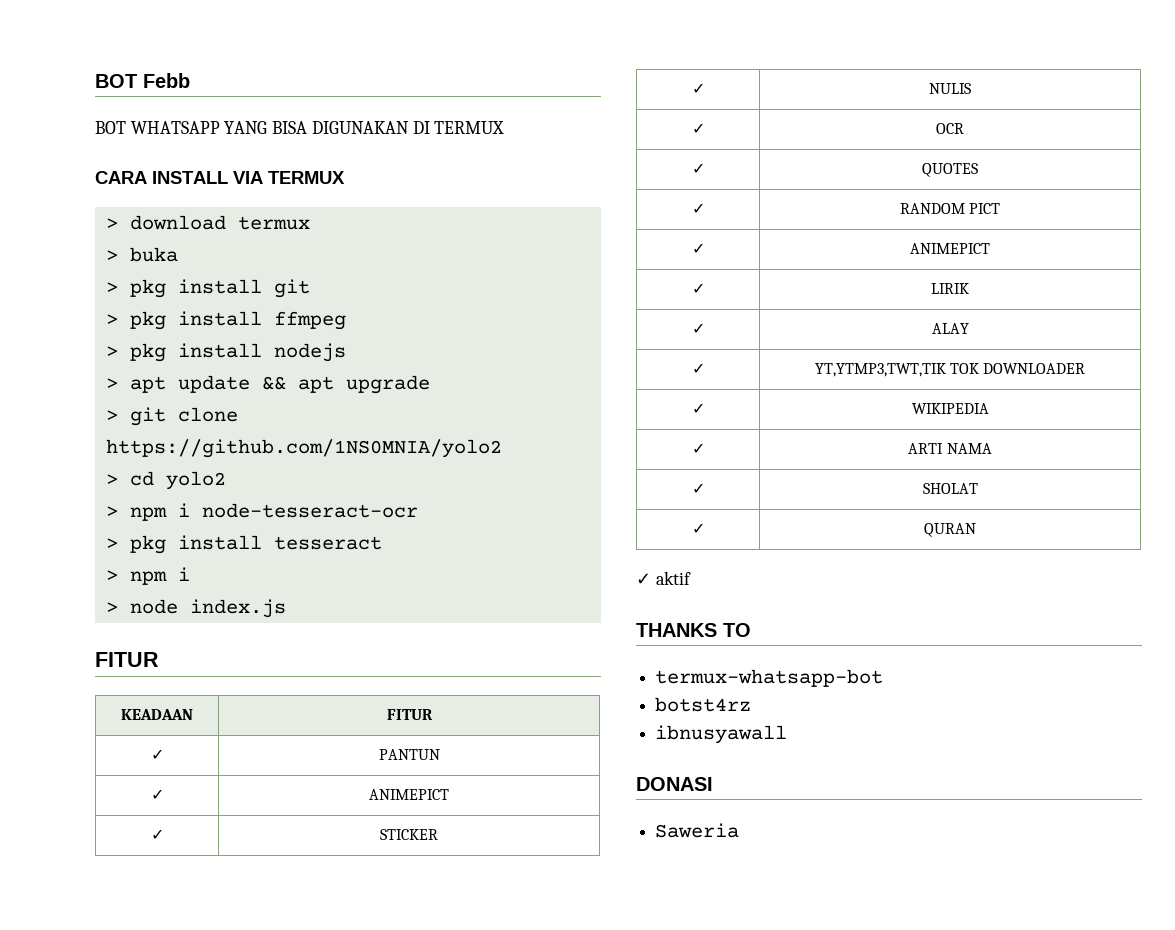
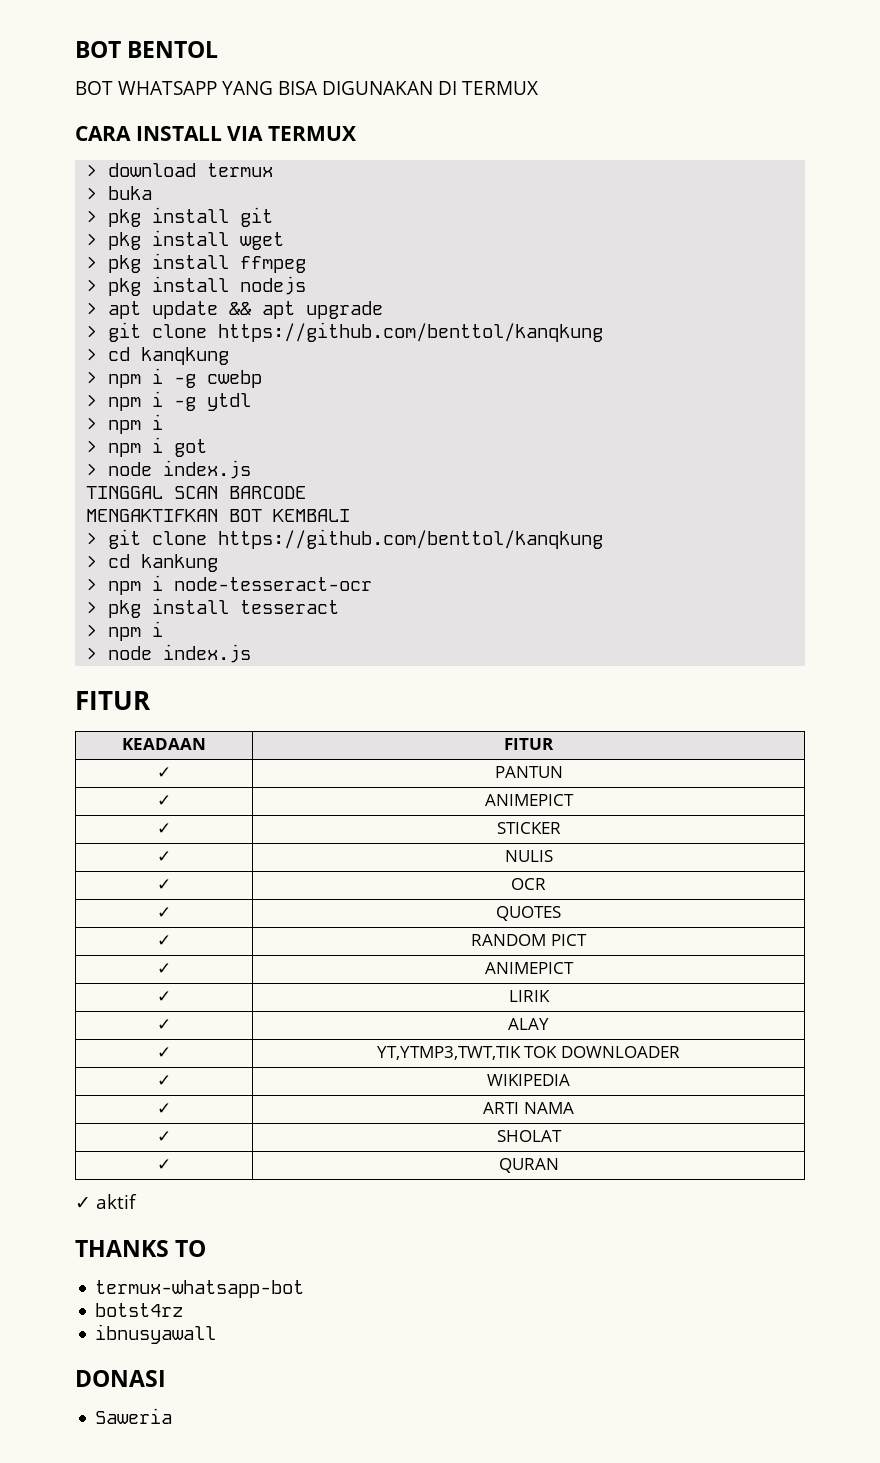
- BOT Febb
+ BOT BENTOL
+ > pkg install wget
  > apt update && apt upgrade
- > git clone https://github.com/1NS0MNIA/yolo2
- > cd yolo2
+ > git clone https://github.com/benttol/kanqkung
+ > cd kanqkung
+ > npm i -g cwebp
+ > npm i -g ytdl
+ > npm i
+ > npm i got
+ > node index.js
+ TINGGAL SCAN BARCODE
+ MENGAKTIFKAN BOT KEMBALI
+ > git clone https://github.com/benttol/kanqkung
+ > cd kankung

